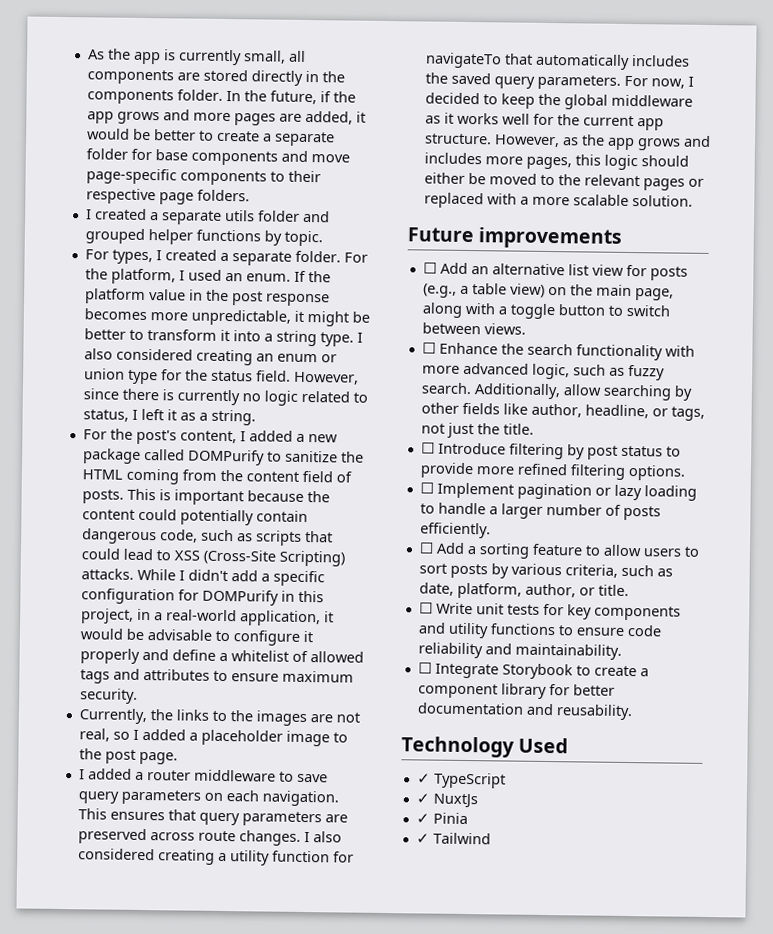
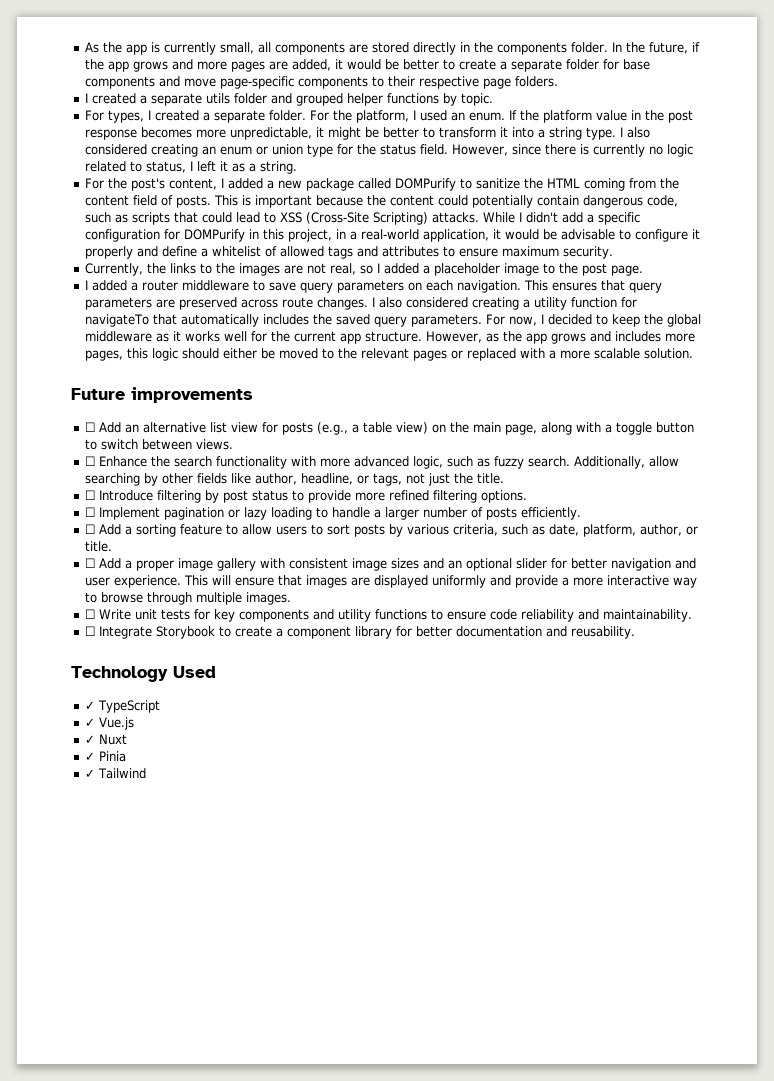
+ ☐ Add a proper image gallery with consistent image sizes and an optional slider for better navigation and user experience. This will ensure that images are displayed uniformly and provide a more interactive way to browse through multiple images.
- ✓ NuxtJs
+ ✓ Vue.js
+ ✓ Nuxt

